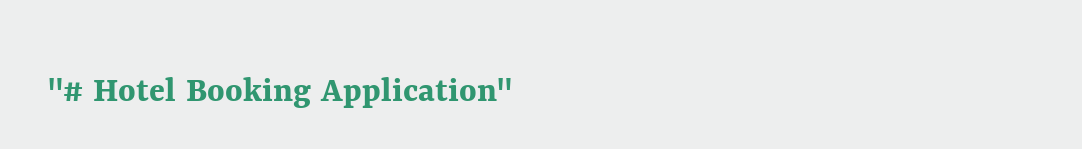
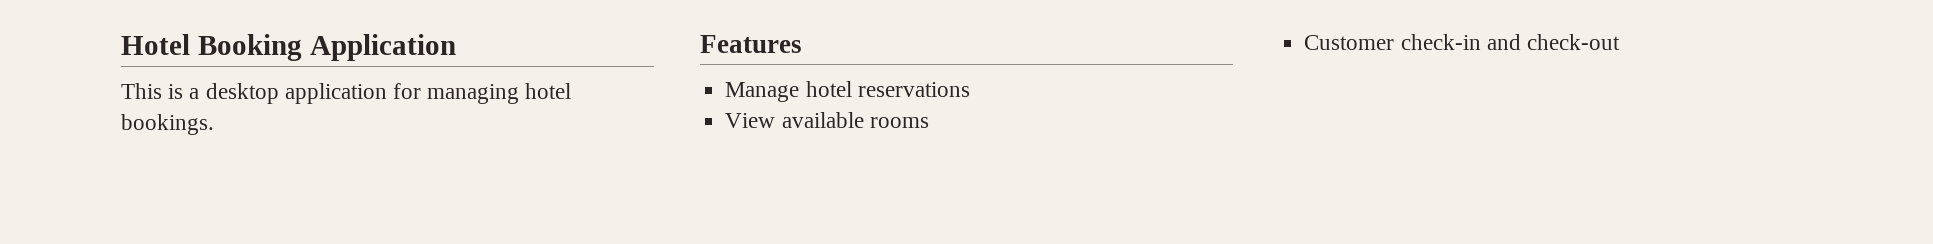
- "# Hotel Booking Application"
+ Hotel Booking Application
+ This is a desktop application for managing hotel bookings.
+ Features
+ Manage hotel reservations
+ View available rooms
+ Customer check-in and check-out

